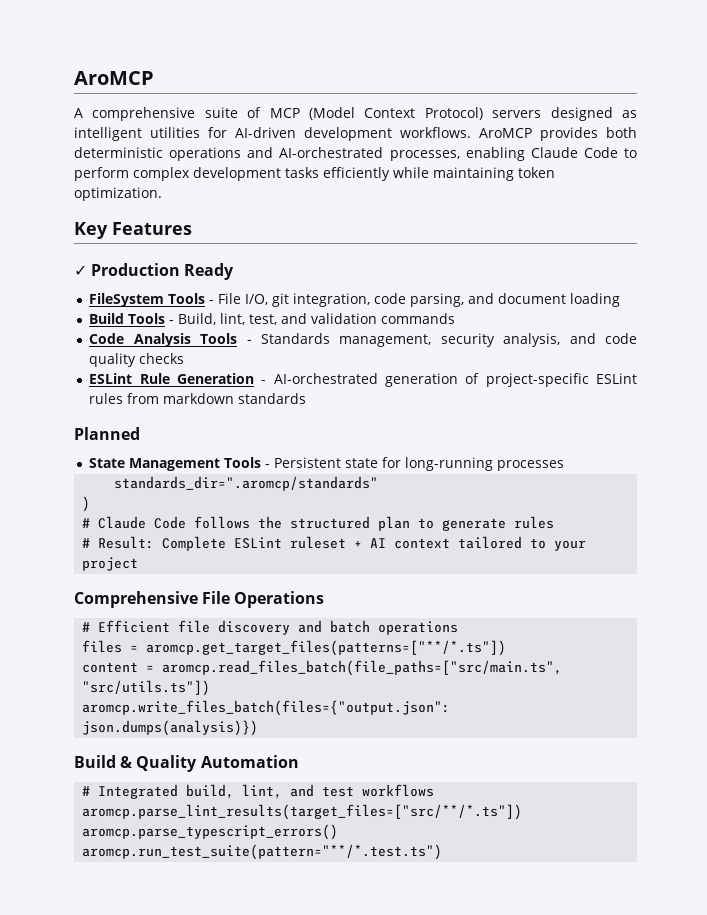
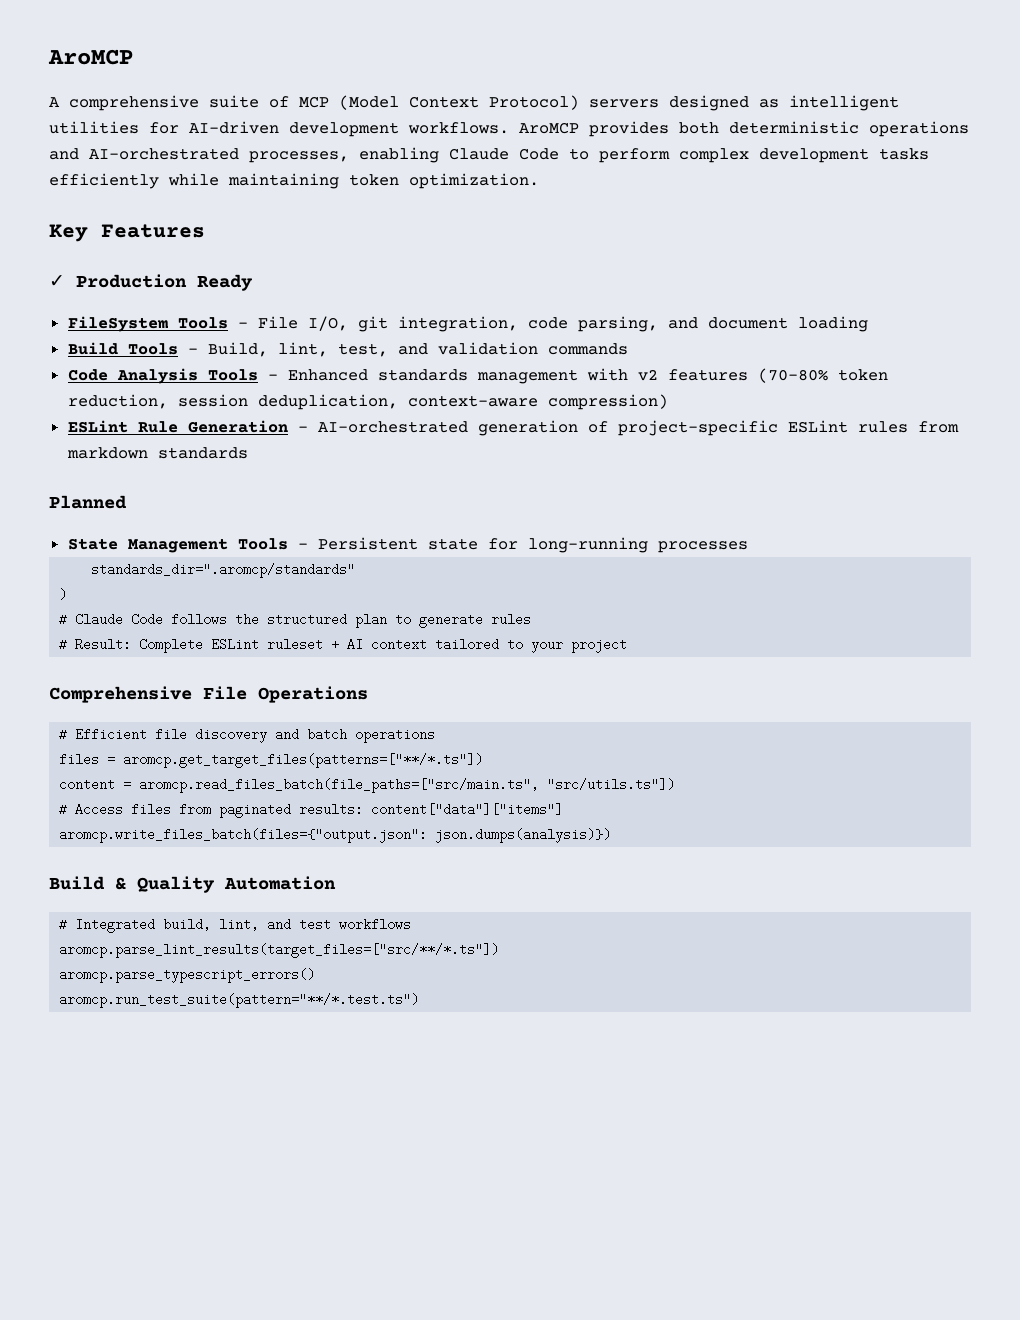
- Code Analysis Tools - Standards management, security analysis, and code quality checks
+ Code Analysis Tools - Enhanced standards management with v2 features (70-80% token reduction, session deduplication, context-aware compression)
+ # Access files from paginated results: content["data"]["items"]

